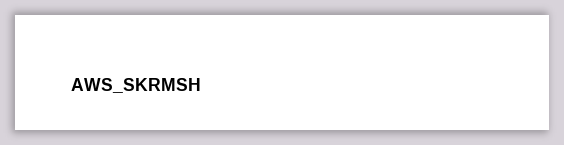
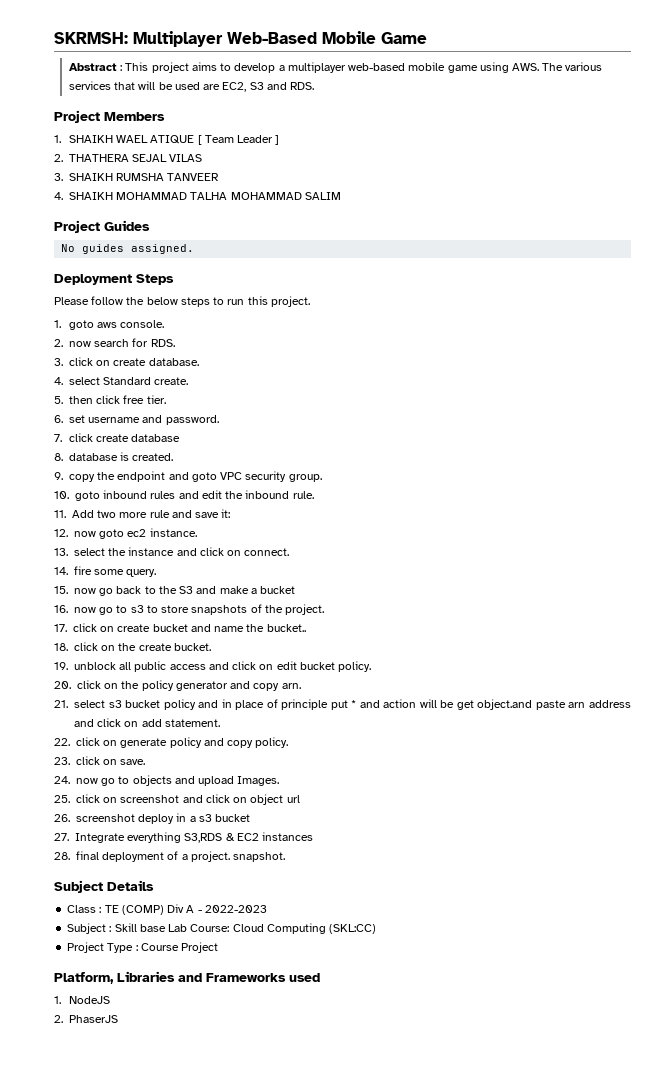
- AWS_SKRMSH
+ SKRMSH: Multiplayer Web-Based Mobile Game
+ Abstract : This project aims to develop a multiplayer web-based mobile game using AWS. The various services that will be used are EC2, S3 and RDS.
+ Project Members
+ 1. SHAIKH WAEL ATIQUE [ Team Leader ]
+ 2. THATHERA SEJAL VILAS
+ 3. SHAIKH RUMSHA TANVEER
+ 4. SHAIKH MOHAMMAD TALHA MOHAMMAD SALIM
+ Project Guides
+ No guides assigned.
+ Deployment Steps
+ Please follow the below steps to run this project.
+ 1. goto aws console.
+ 2. now search for RDS.
+ 3. click on create database.
+ 4. select Standard create.
+ 5. then click free tier.
+ 6. set username and password.
+ 7. click create database
+ 8. database is created.
+ 9. copy the endpoint and goto VPC security group.
+ 10. goto inbound rules and edit the inbound rule.
+ 11. Add two more rule and save it:
+ 12. now goto ec2 instance.
+ 13. select the instance and click on connect.
+ 14. fire some query.
+ 15. now go back to the S3 and make a bucket
+ 16. now go to s3 to store snapshots of the project.
+ 17. click on create bucket and name the bucket..
+ 18. click on the create bucket.
+ 19. unblock all public access and click on edit bucket policy.
+ 20. click on the policy generator and copy arn.
+ 21. select s3 bucket policy and in place of principle put * and action will be get object.and paste arn address and click on add statement.
+ 22. click on generate policy and copy policy.
+ 23. click on save.
+ 24. now go to objects and upload Images.
+ 25. click on screenshot and click on object url
+ 26. screenshot deploy in a s3 bucket
+ 27. Integrate everything S3,RDS & EC2 instances
+ 28. final deployment of a project. snapshot.
+ Subject Details
+ Class : TE (COMP) Div A - 2022-2023
+ Subject : Skill base Lab Course: Cloud Computing (SKL:CC)
+ Project Type : Course Project
+ Platform, Libraries and Frameworks used
+ 1. NodeJS
+ 2. PhaserJS

